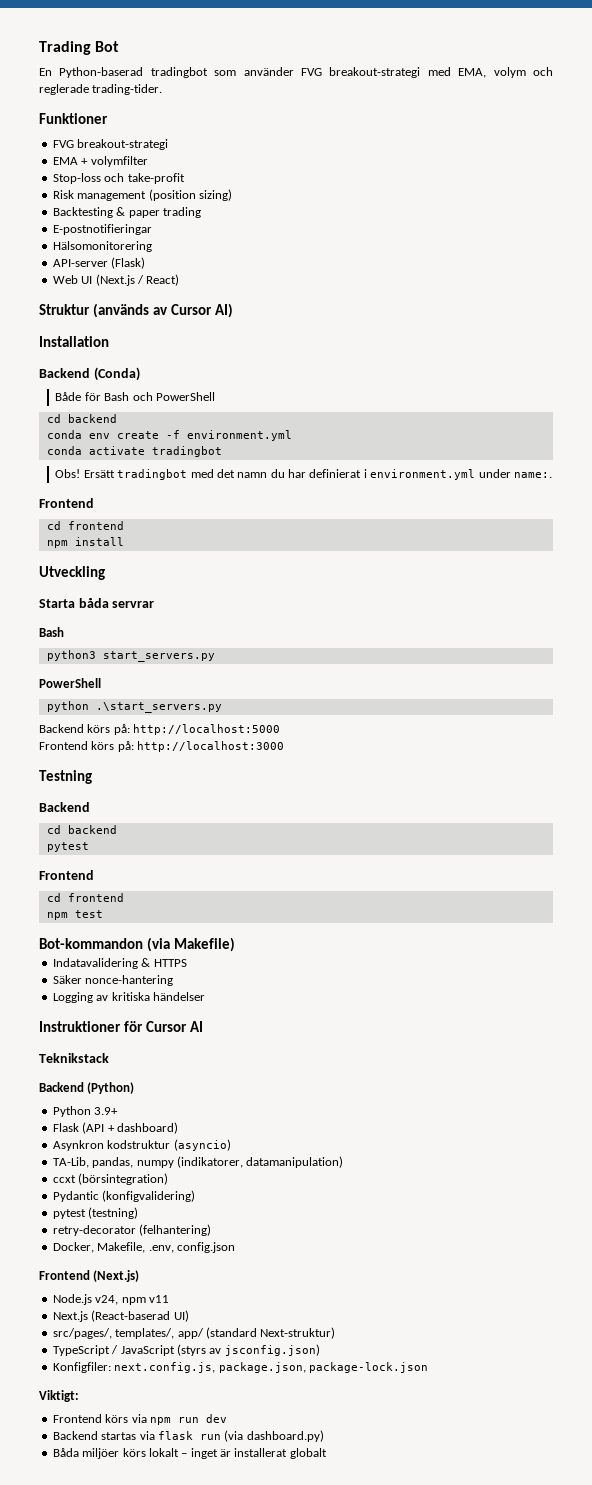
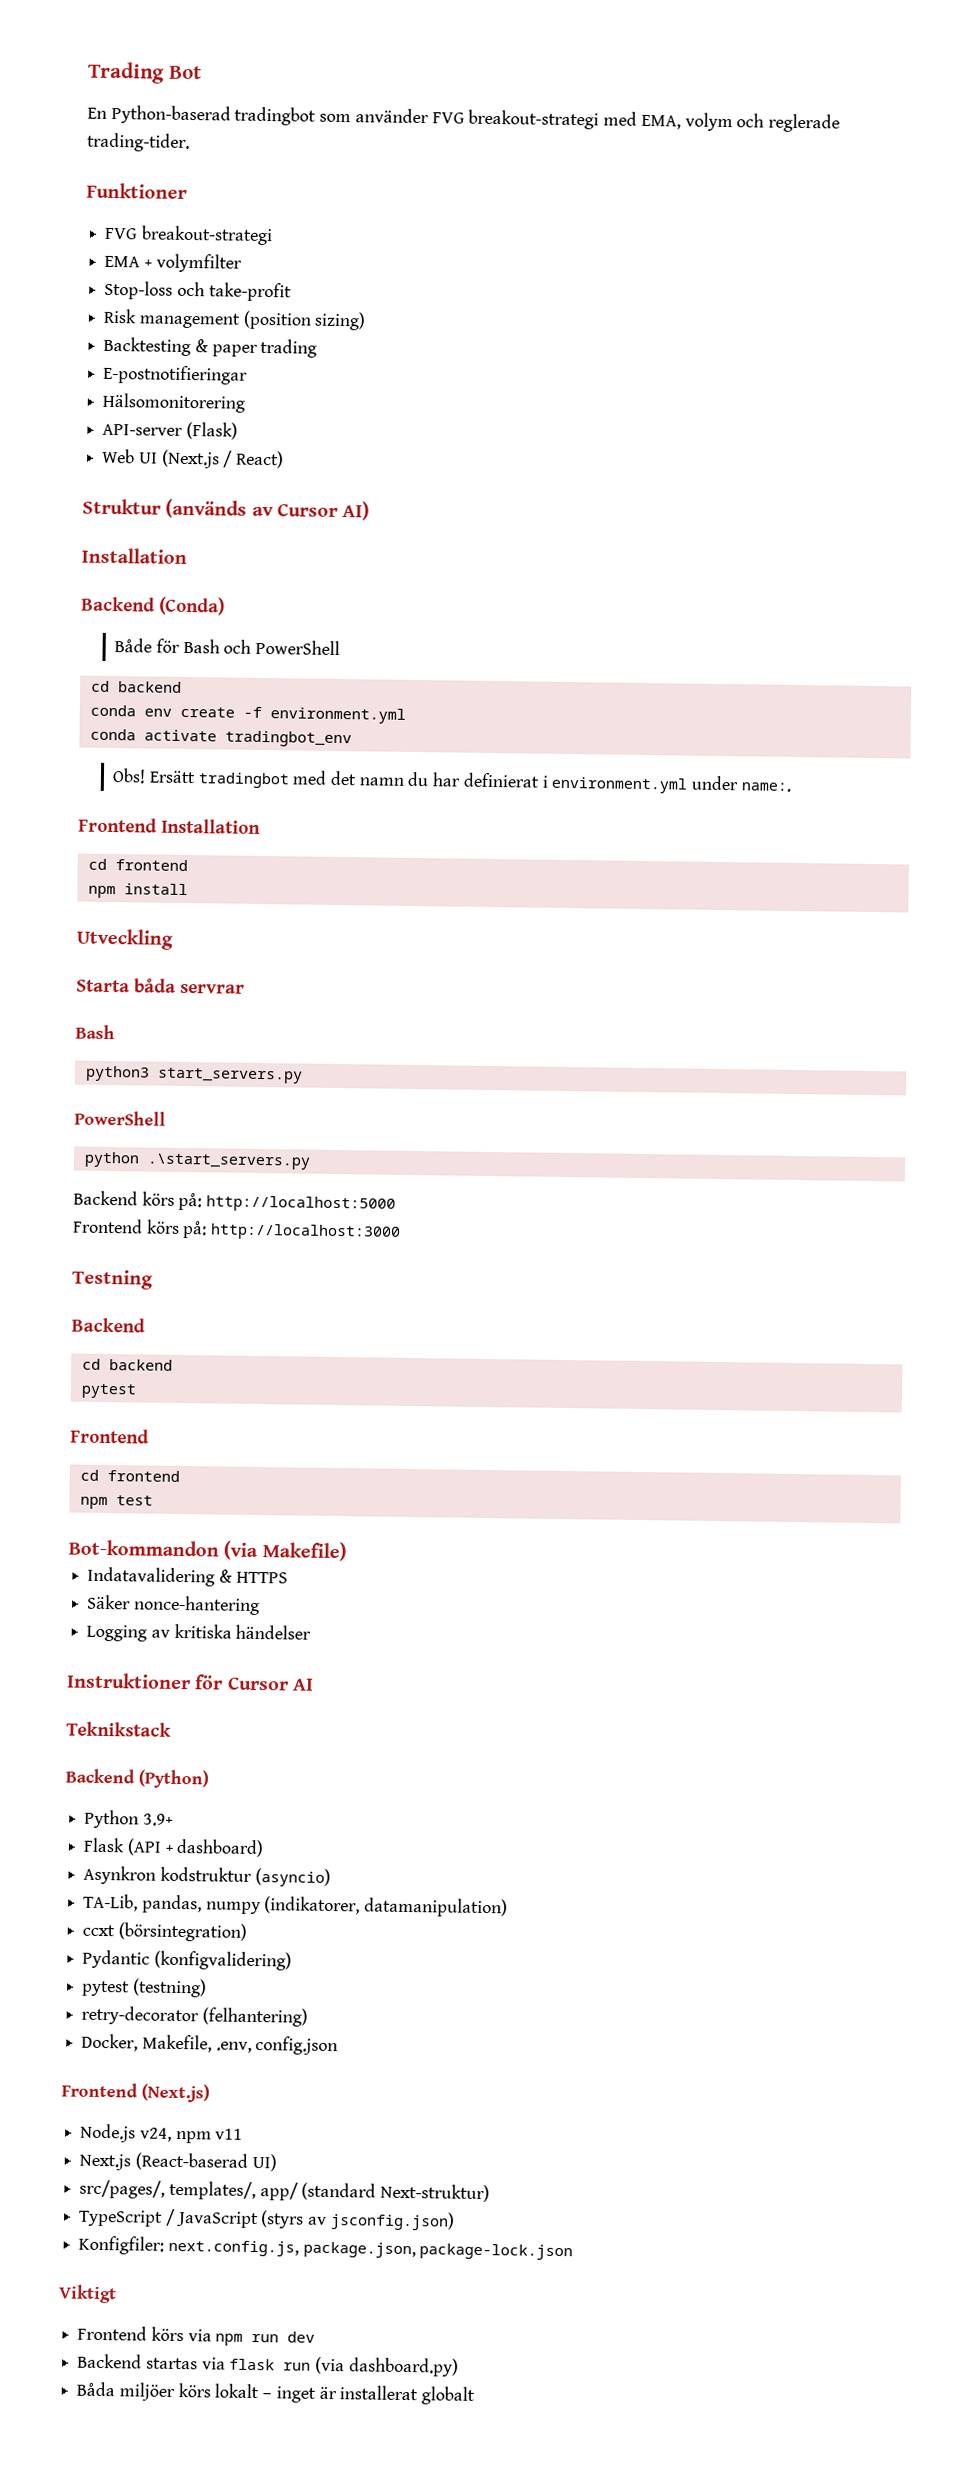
- conda activate tradingbot
+ conda activate tradingbot_env
  Ersätt tradingbot med det namn du har definierat i environment.yml under name:.
- Frontend
+ Frontend Installation
- Viktigt:
+ Viktigt

